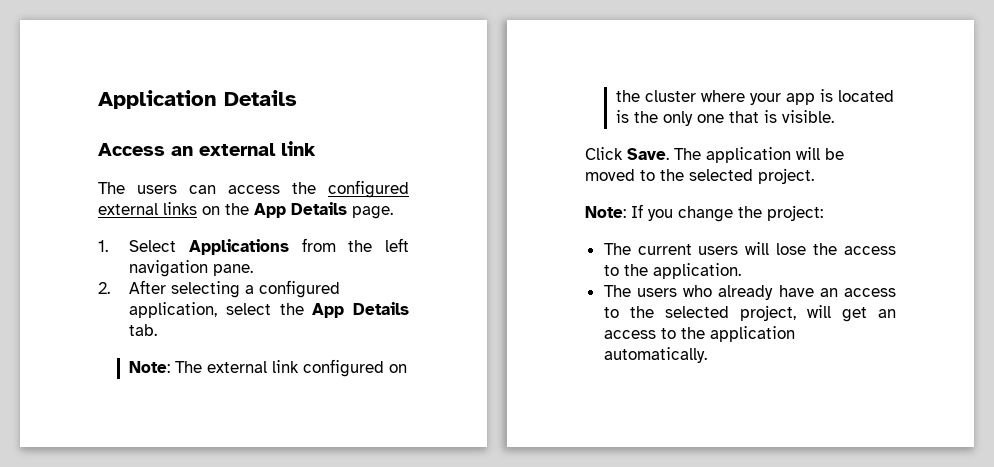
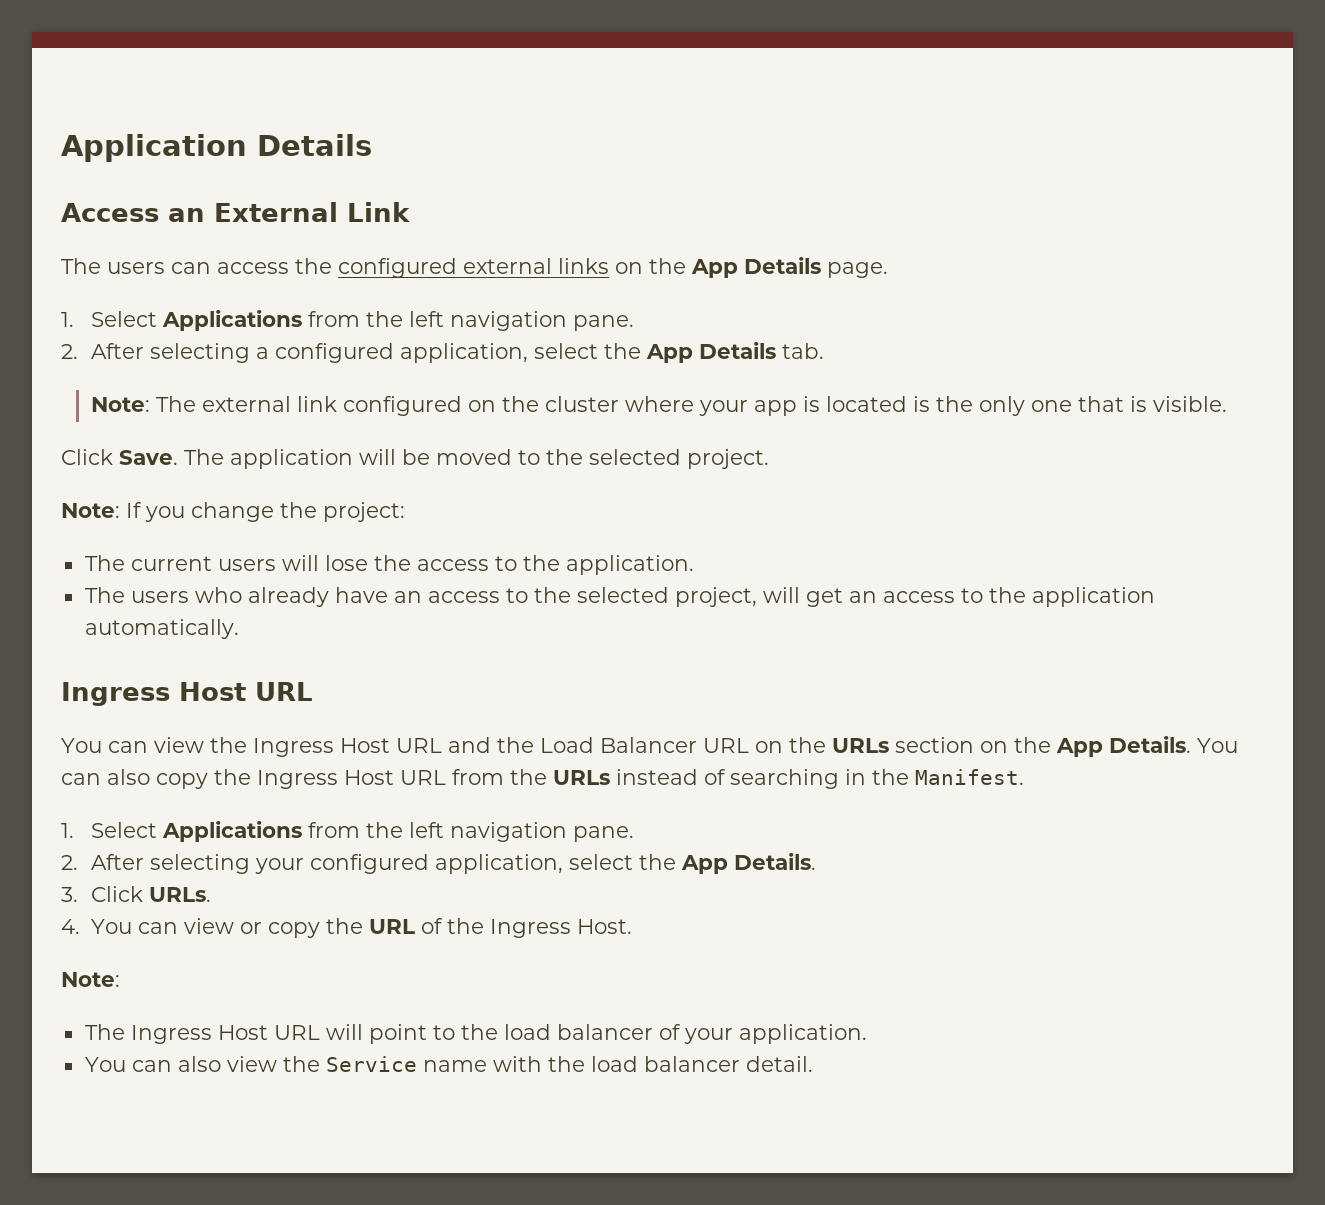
- Access an external link
+ Access an External Link
  The users who already have an access to the selected project, will get an access to the application automatically.
+ Ingress Host URL
+ You can view the Ingress Host URL and the Load Balancer URL on the URLs section on the App Details. You can also copy the Ingress Host URL from the URLs instead of searching in the Manifest.
+ 1. Select Applications from the left navigation pane.
+ 2. After selecting your configured application, select the App Details.
+ 3. Click URLs.
+ 4. You can view or copy the URL of the Ingress Host.
+ Note:
+ The Ingress Host URL will point to the load balancer of your application.
+ You can also view the Service name with the load balancer detail.

